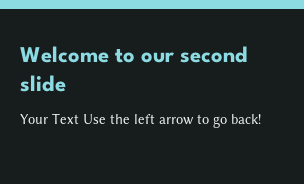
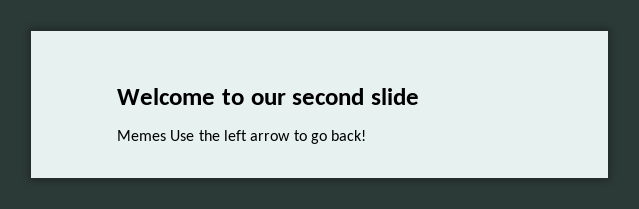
- Your Text Use the left arrow to go back!
+ Memes Use the left arrow to go back!

